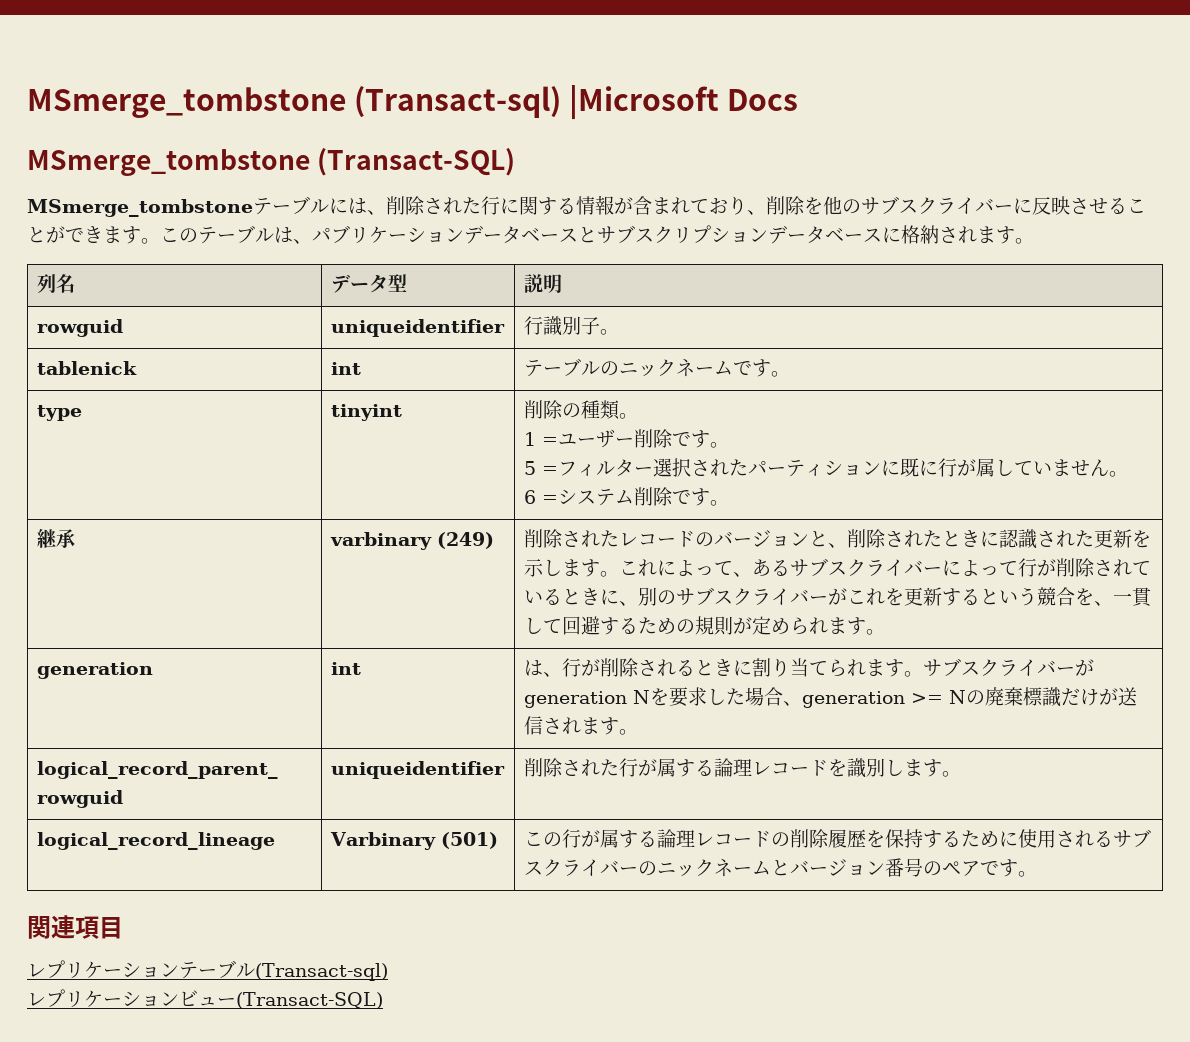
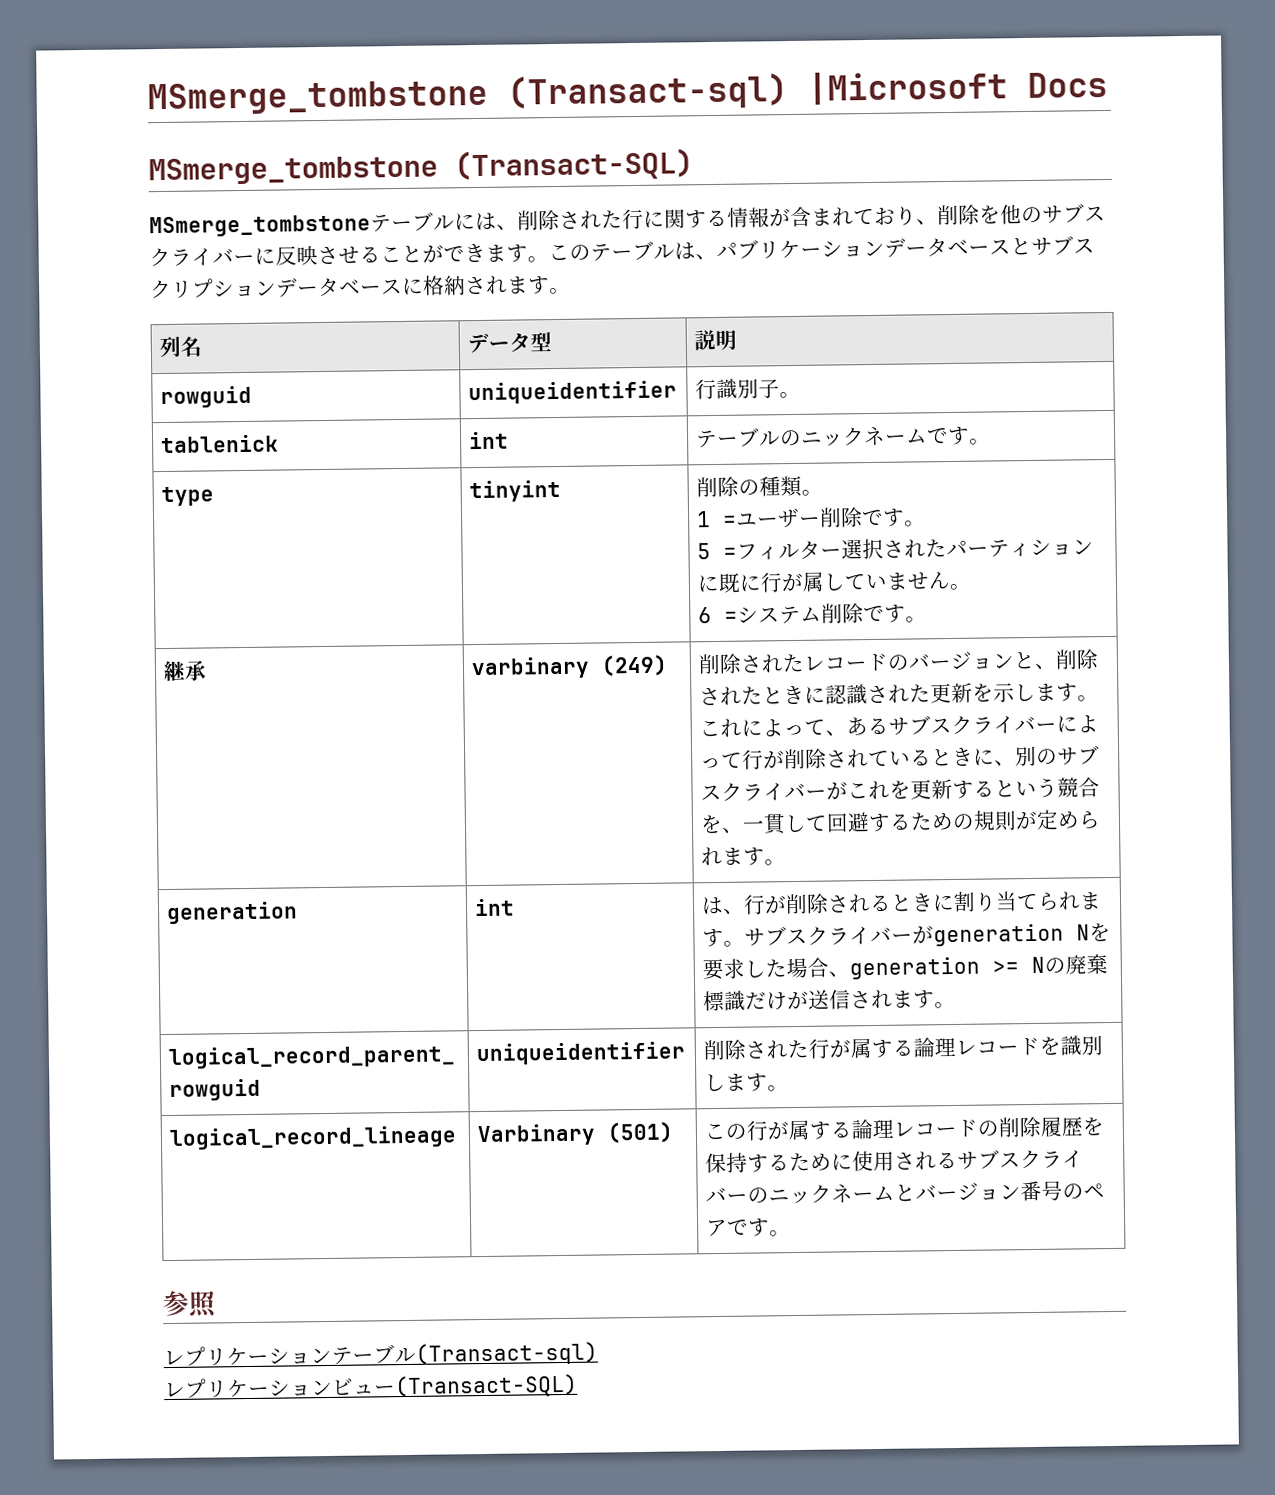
- 関連項目
+ 参照

